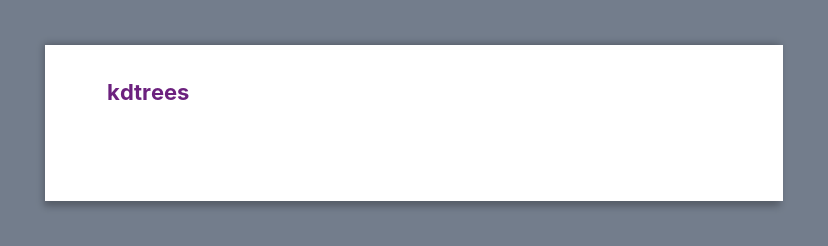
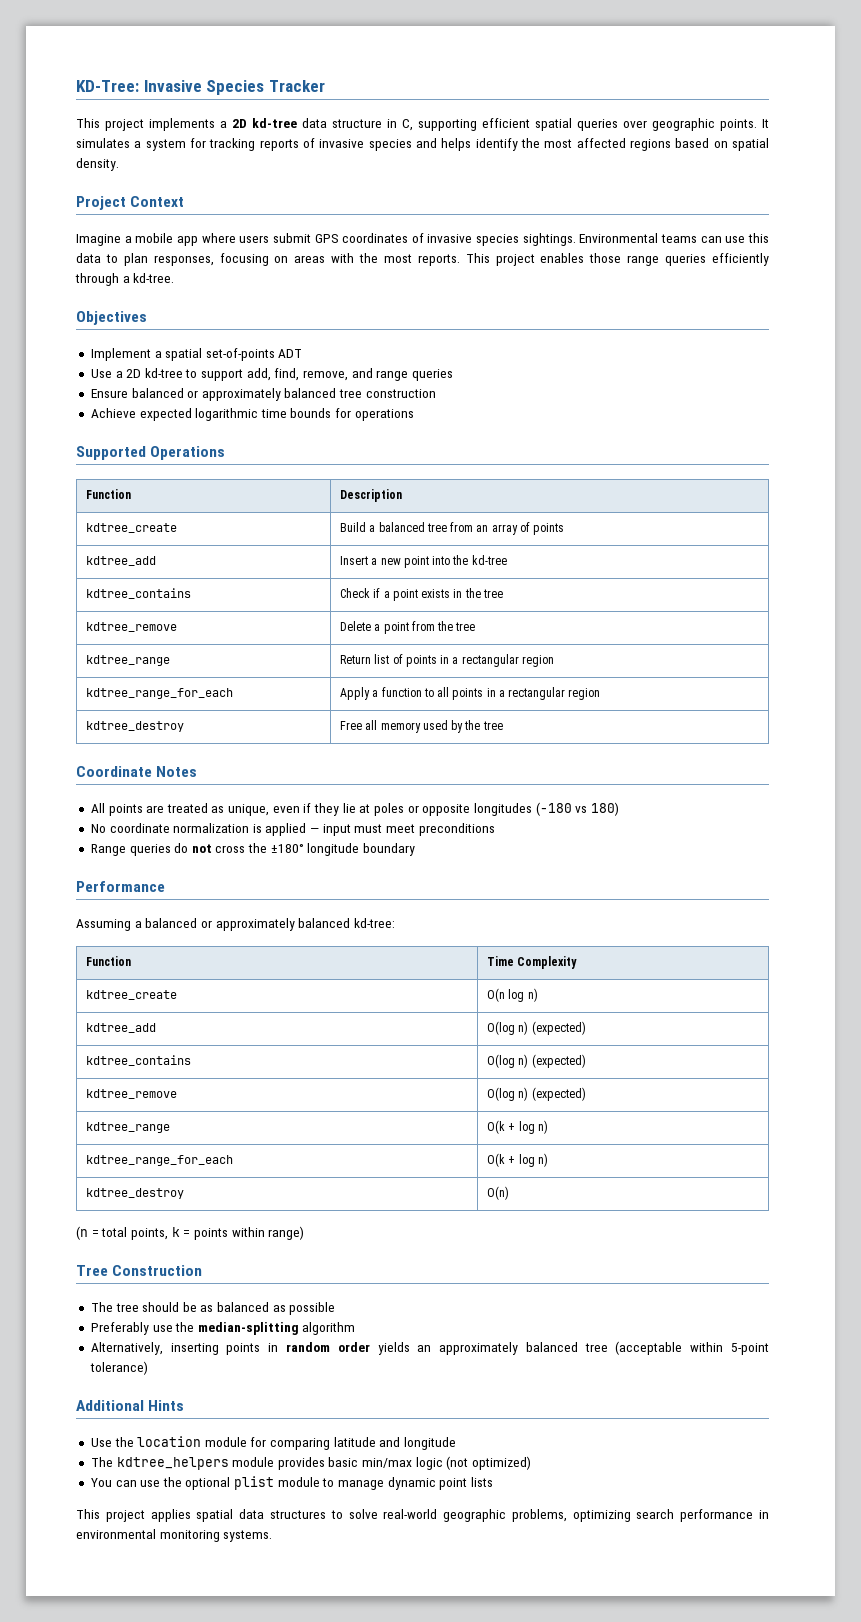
- kdtrees
+ KD-Tree: Invasive Species Tracker
+ This project implements a 2D kd-tree data structure in C, supporting efficient spatial queries over geographic points. It simulates a system for tracking reports of invasive species and helps identify the most affected regions based on spatial density.
+ Project Context
+ Imagine a mobile app where users submit GPS coordinates of invasive species sightings. Environmental teams can use this data to plan responses, focusing on areas with the most reports. This project enables those range queries efficiently through a kd-tree.
+ Objectives
+ Implement a spatial set-of-points ADT
+ Use a 2D kd-tree to support add, find, remove, and range queries
+ Ensure balanced or approximately balanced tree construction
+ Achieve expected logarithmic time bounds for operations
+ Supported Operations
+ Function | Description
+ kdtree_create | Build a balanced tree from an array of points
+ kdtree_add | Insert a new point into the kd-tree
+ kdtree_contains | Check if a point exists in the tree
+ kdtree_remove | Delete a point from the tree
+ kdtree_range | Return list of points in a rectangular region
+ kdtree_range_for_each | Apply a function to all points in a rectangular region
+ kdtree_destroy | Free all memory used by the tree
+ Coordinate Notes
+ All points are treated as unique, even if they lie at poles or opposite longitudes (-180 vs 180)
+ No coordinate normalization is applied — input must meet preconditions
+ Range queries do not cross the ±180° longitude boundary
+ Performance
+ Assuming a balanced or approximately balanced kd-tree:
+ Function | Time Complexity
+ kdtree_create | O(n log n)
+ kdtree_add | O(log n) (expected)
+ kdtree_contains | O(log n) (expected)
+ kdtree_remove | O(log n) (expected)
+ kdtree_range | O(k + log n)
+ kdtree_range_for_each | O(k + log n)
+ kdtree_destroy | O(n)
+ (n = total points, k = points within range)
+ Tree Construction
+ The tree should be as balanced as possible
+ Preferably use the median-splitting algorithm
+ Alternatively, inserting points in random order yields an approximately balanced tree (acceptable within 5-point tolerance)
+ Additional Hints
+ Use the location module for comparing latitude and longitude
+ The kdtree_helpers module provides basic min/max logic (not optimized)
+ You can use the optional plist module to manage dynamic point lists
+ This project applies spatial data structures to solve real-world geographic problems, optimizing search performance in environmental monitoring systems.

